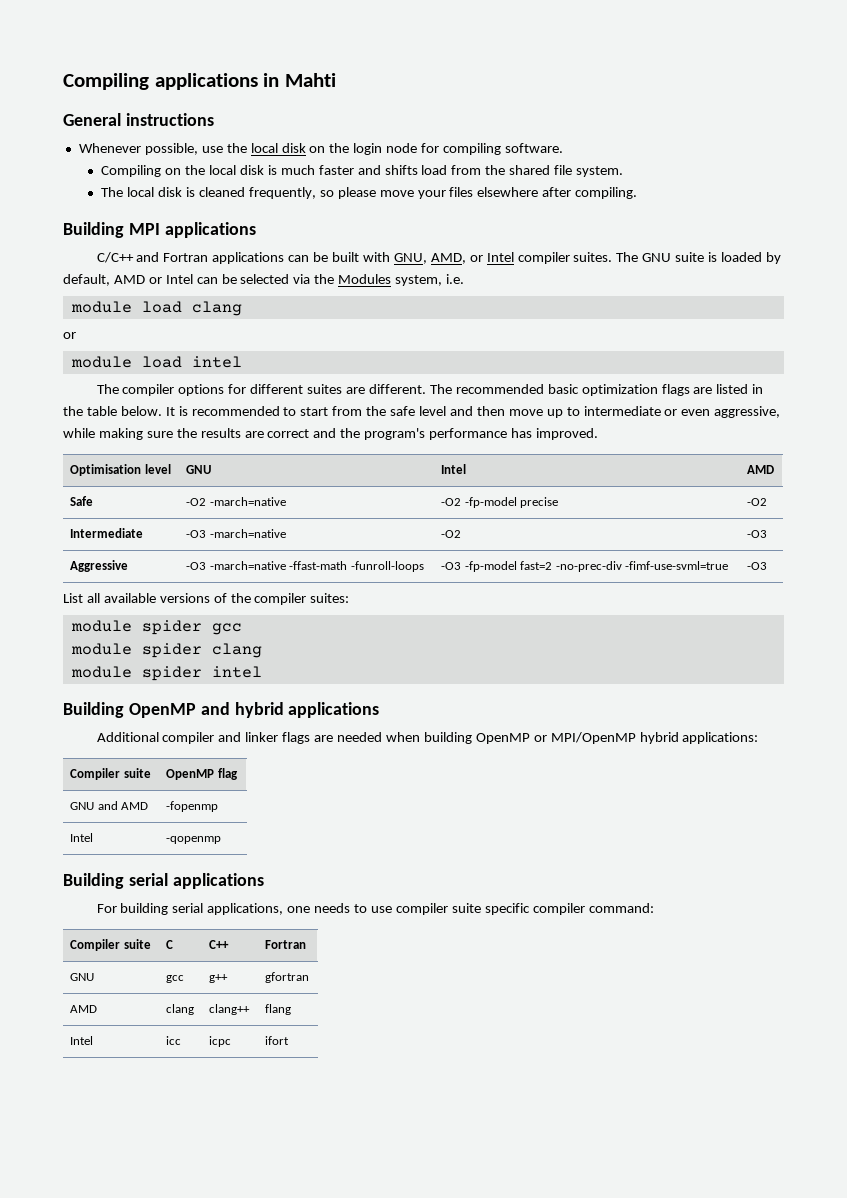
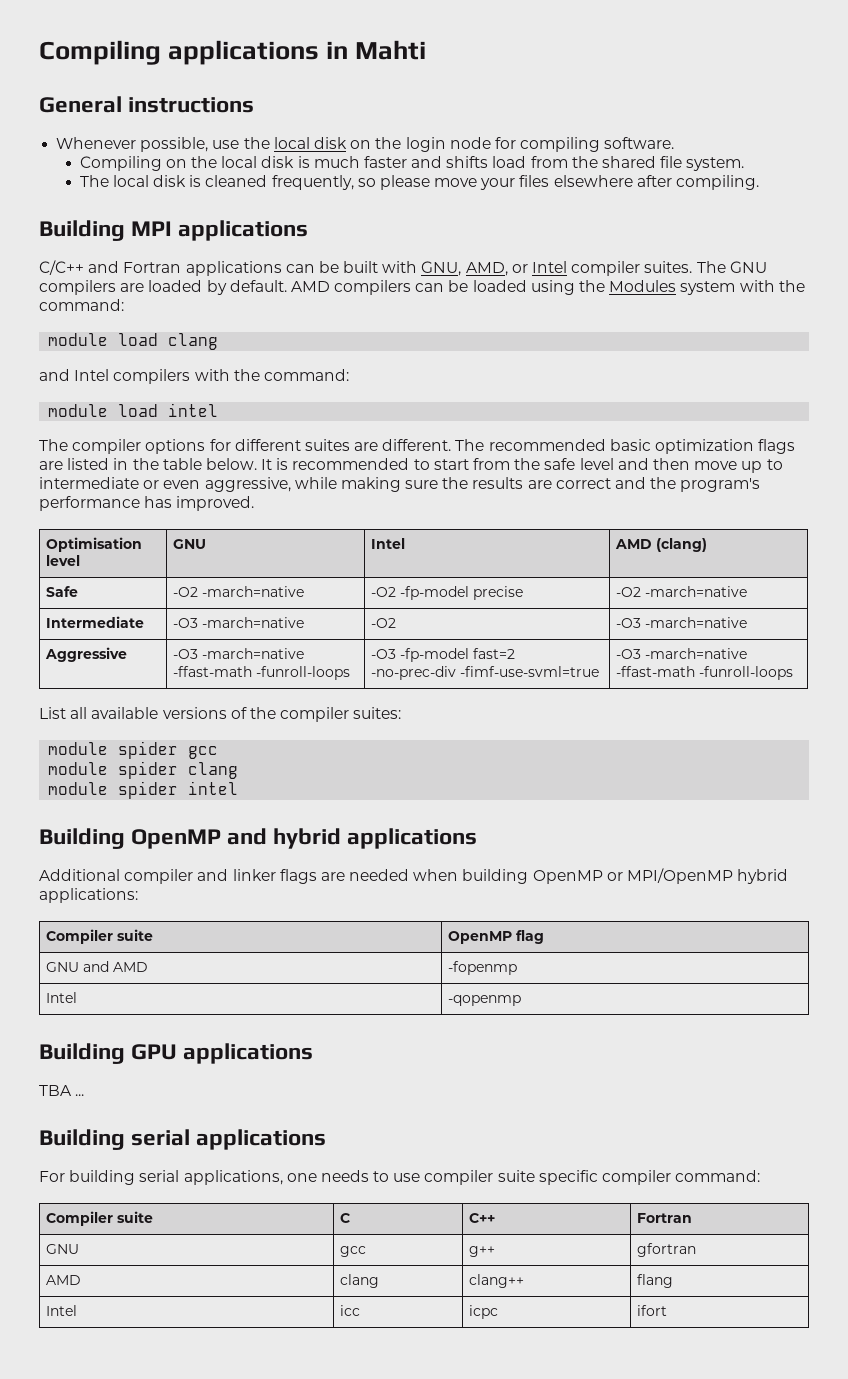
- The GNU suite is loaded by default, AMD or Intel can be selected via the Modules system, i.e.
+ The GNU compilers are loaded by default. AMD compilers can be loaded using the Modules system with the command:
  module load clang
- or
+ and Intel compilers with the command:
- Optimisation level | GNU | Intel | AMD
+ Optimisation level | GNU | Intel | AMD (clang)
- Safe | -O2 -march=native | -O2 -fp-model precise | -O2
+ Safe | -O2 -march=native | -O2 -fp-model precise | -O2 -march=native
- Intermediate | -O3 -march=native | -O2 | -O3
+ Intermediate | -O3 -march=native | -O2 | -O3 -march=native
- Aggressive | -O3 -march=native -ffast-math -funroll-loops | -O3 -fp-model fast=2 -no-prec-div -fimf-use-svml=true | -O3
+ Aggressive | -O3 -march=native -ffast-math -funroll-loops | -O3 -fp-model fast=2 -no-prec-div -fimf-use-svml=true | -O3 -march=native -ffast-math -funroll-loops
+ Building GPU applications
+ TBA ...

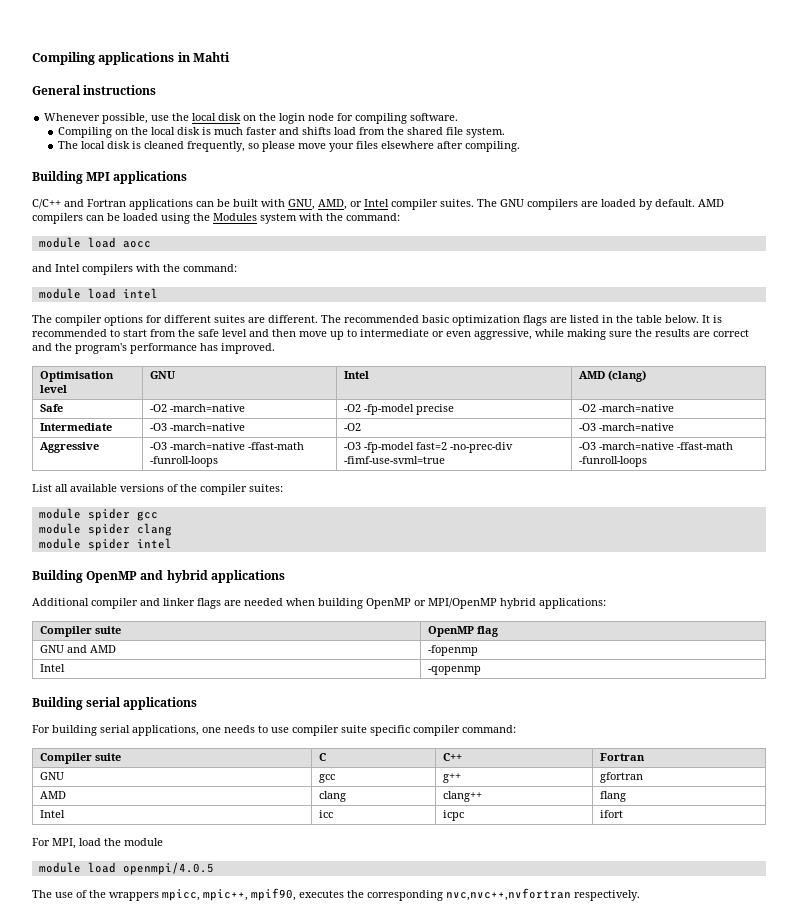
- module load clang
+ module load aocc
- Building GPU applications
- TBA ...
+ For MPI, load the module
+ module load openmpi/4.0.5
+ The use of the wrappers mpicc, mpic++, mpif90, executes the corresponding nvc,nvc++,nvfortran respectively.

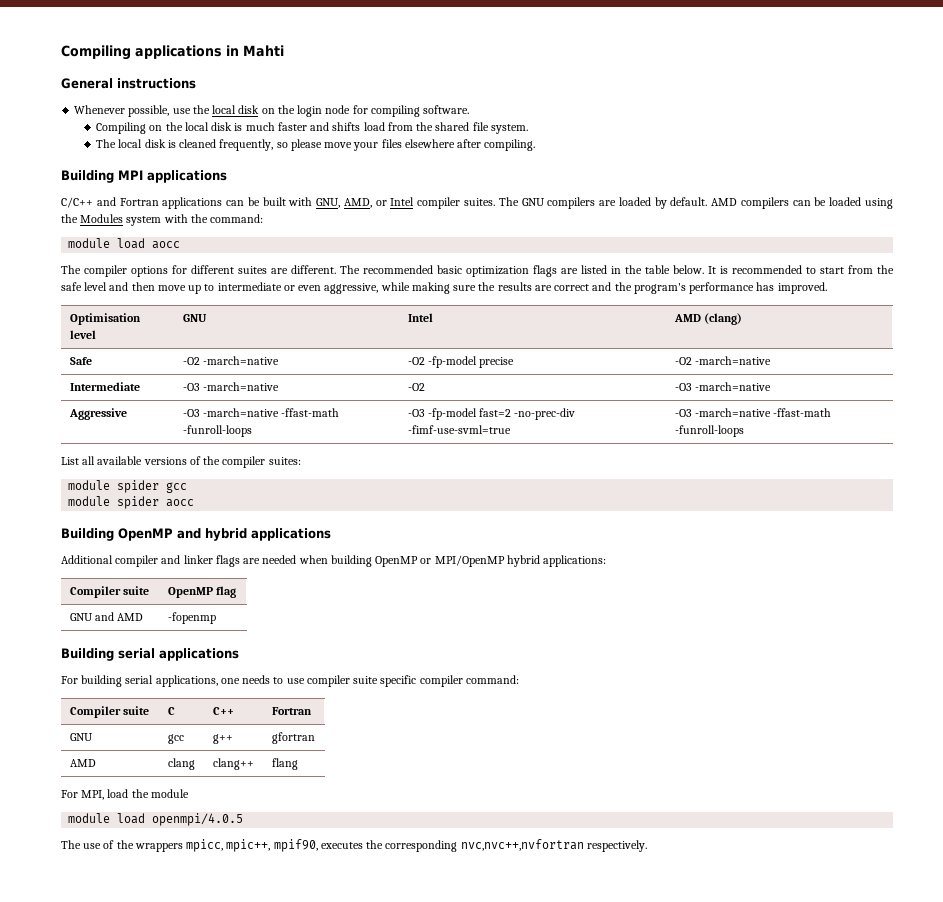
- and Intel compilers with the command:
- module load intel
- module spider clang
- module spider intel
+ module spider aocc
- Intel | -qopenmp
- Intel | icc | icpc | ifort

